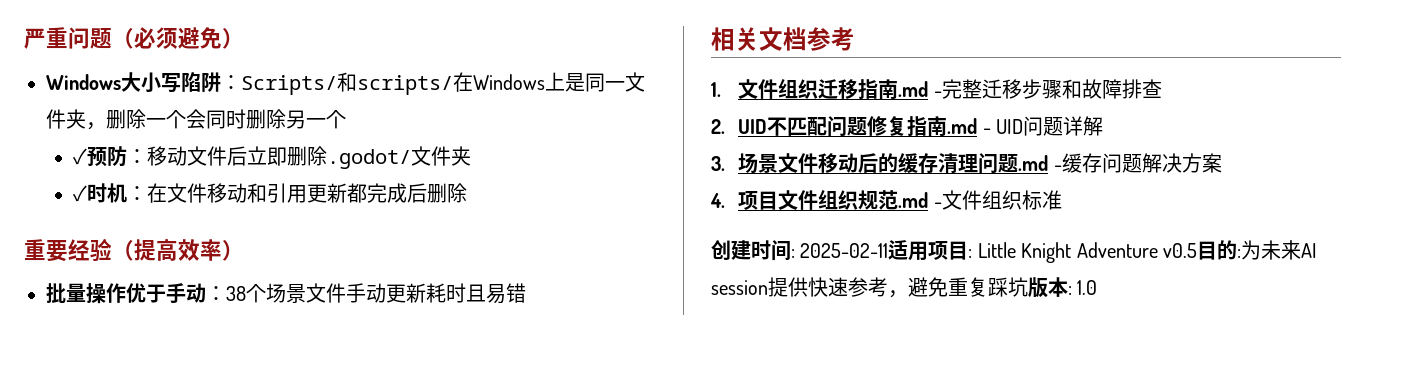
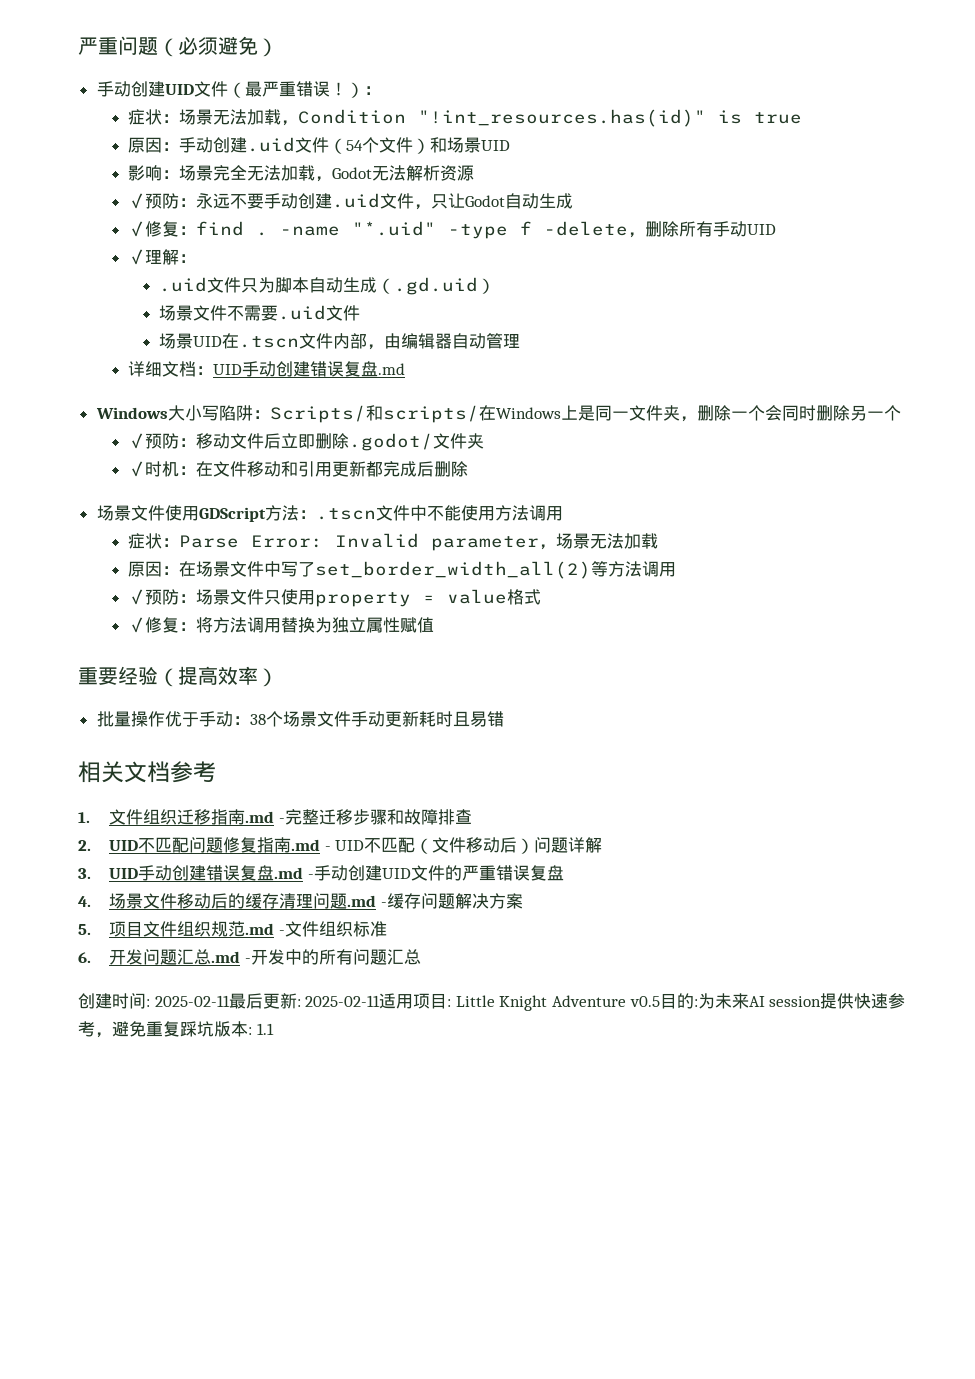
+ 手动创建UID文件（最严重错误！）：
+ 症状：场景无法加载，Condition "!int_resources.has(id)" is true
+ 原因：手动创建.uid文件（54个文件）和场景UID
+ 影响：场景完全无法加载，Godot无法解析资源
+ ✓预防：永远不要手动创建.uid文件，只让Godot自动生成
+ ✓修复：find . -name "*.uid" -type f -delete，删除所有手动UID
+ ✓理解：
+ .uid文件只为脚本自动生成（.gd.uid）
+ 场景文件不需要.uid文件
+ 场景UID在.tscn文件内部，由编辑器自动管理
+ 详细文档：UID手动创建错误复盘.md
+ 场景文件使用GDScript方法：.tscn文件中不能使用方法调用
+ 症状：Parse Error: Invalid parameter，场景无法加载
+ 原因：在场景文件中写了set_border_width_all(2)等方法调用
+ ✓预防：场景文件只使用property = value格式
+ ✓修复：将方法调用替换为独立属性赋值
- 2. UID不匹配问题修复指南.md - UID问题详解
- 3.场景文件移动后的缓存清理问题.md -缓存问题解决方案
+ 2. UID不匹配问题修复指南.md - UID不匹配（文件移动后）问题详解
+ 3. UID手动创建错误复盘.md -手动创建UID文件的严重错误复盘
+ 4.场景文件移动后的缓存清理问题.md -缓存问题解决方案
- 4.项目文件组织规范.md -文件组织标准
+ 5.项目文件组织规范.md -文件组织标准
+ 6.开发问题汇总.md -开发中的所有问题汇总
- 创建时间: 2025-02-11适用项目: Little Knight Adventure v0.5目的:为未来AI session提供快速参考，避免重复踩坑版本: 1.0
+ 创建时间: 2025-02-11最后更新: 2025-02-11适用项目: Little Knight Adventure v0.5目的:为未来AI session提供快速参考，避免重复踩坑版本: 1.1

